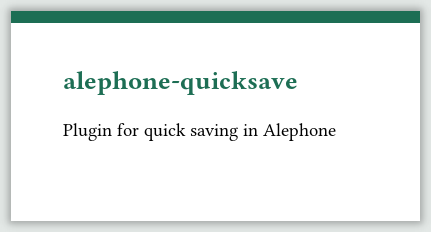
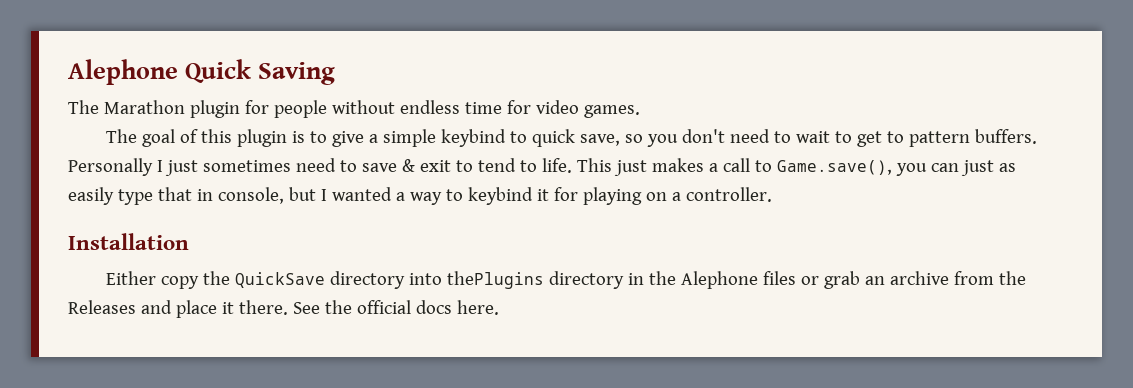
- alephone-quicksave
- Plugin for quick saving in Alephone
+ Alephone Quick Saving
+ The Marathon plugin for people without endless time for video games.
+ The goal of this plugin is to give a simple keybind to quick save, so you don't need to wait to get to pattern buffers. Personally I just sometimes need to save & exit to tend to life. This just makes a call to Game.save(), you can just as easily type that in console, but I wanted a way to keybind it for playing on a controller.
+ Installation
+ Either copy the QuickSave directory into thePlugins directory in the Alephone files or grab an archive from the Releases and place it there. See the official docs here.

